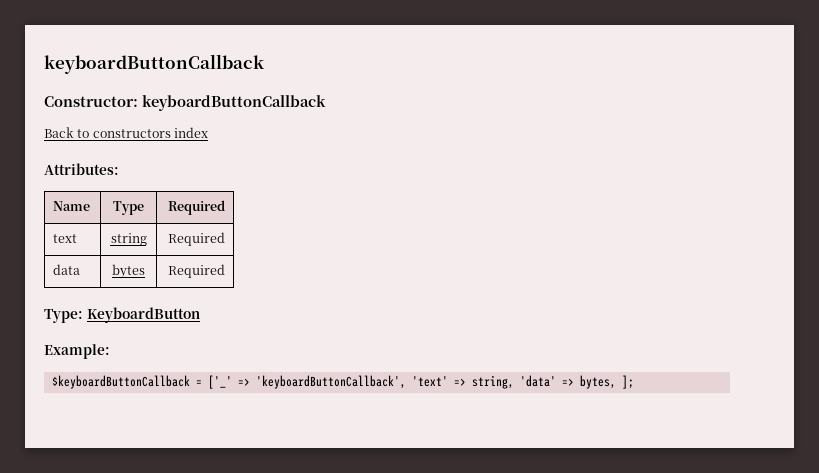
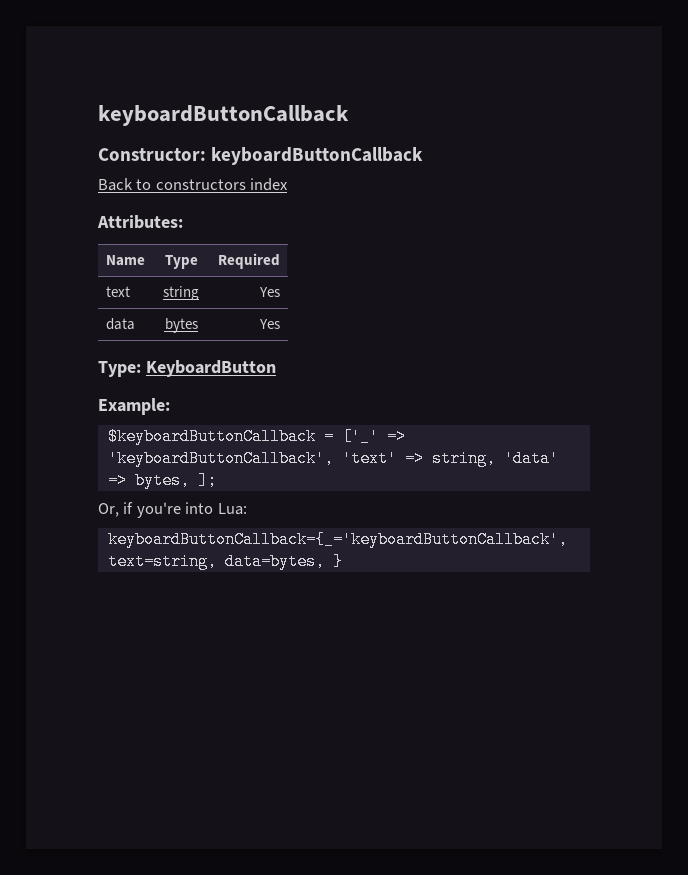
- text | string | Required
+ text | string | Yes
- data | bytes | Required
+ data | bytes | Yes
+ Or, if you're into Lua:
+ keyboardButtonCallback={_='keyboardButtonCallback', text=string, data=bytes, }

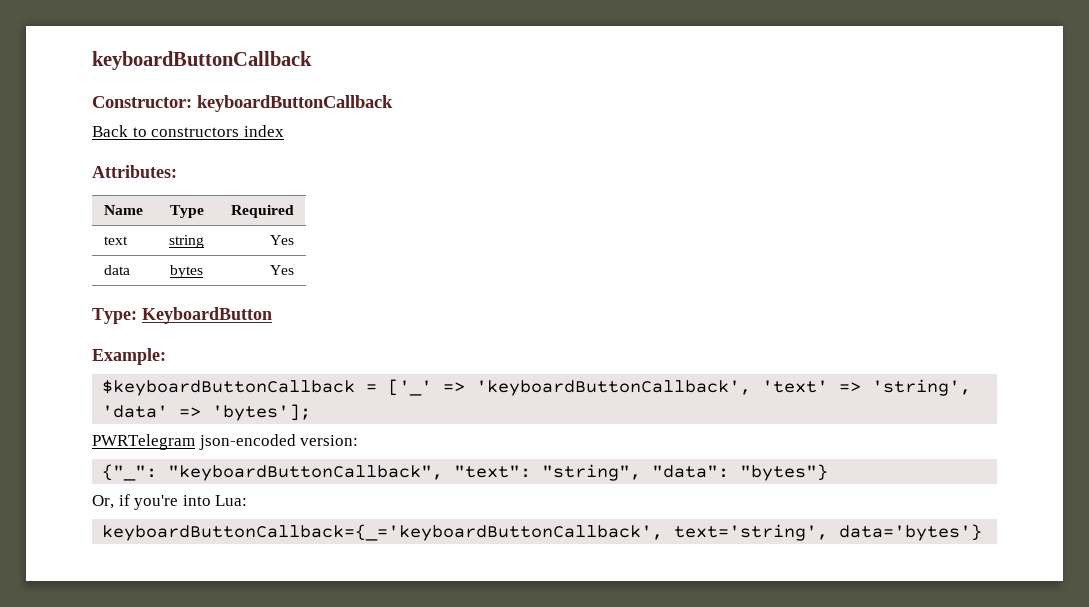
- $keyboardButtonCallback = ['_' => 'keyboardButtonCallback', 'text' => string, 'data' => bytes, ];
+ $keyboardButtonCallback = ['_' => 'keyboardButtonCallback', 'text' => 'string', 'data' => 'bytes'];
+ PWRTelegram json-encoded version:
+ {"_": "keyboardButtonCallback", "text": "string", "data": "bytes"}
- keyboardButtonCallback={_='keyboardButtonCallback', text=string, data=bytes, }
+ keyboardButtonCallback={_='keyboardButtonCallback', text='string', data='bytes'}

